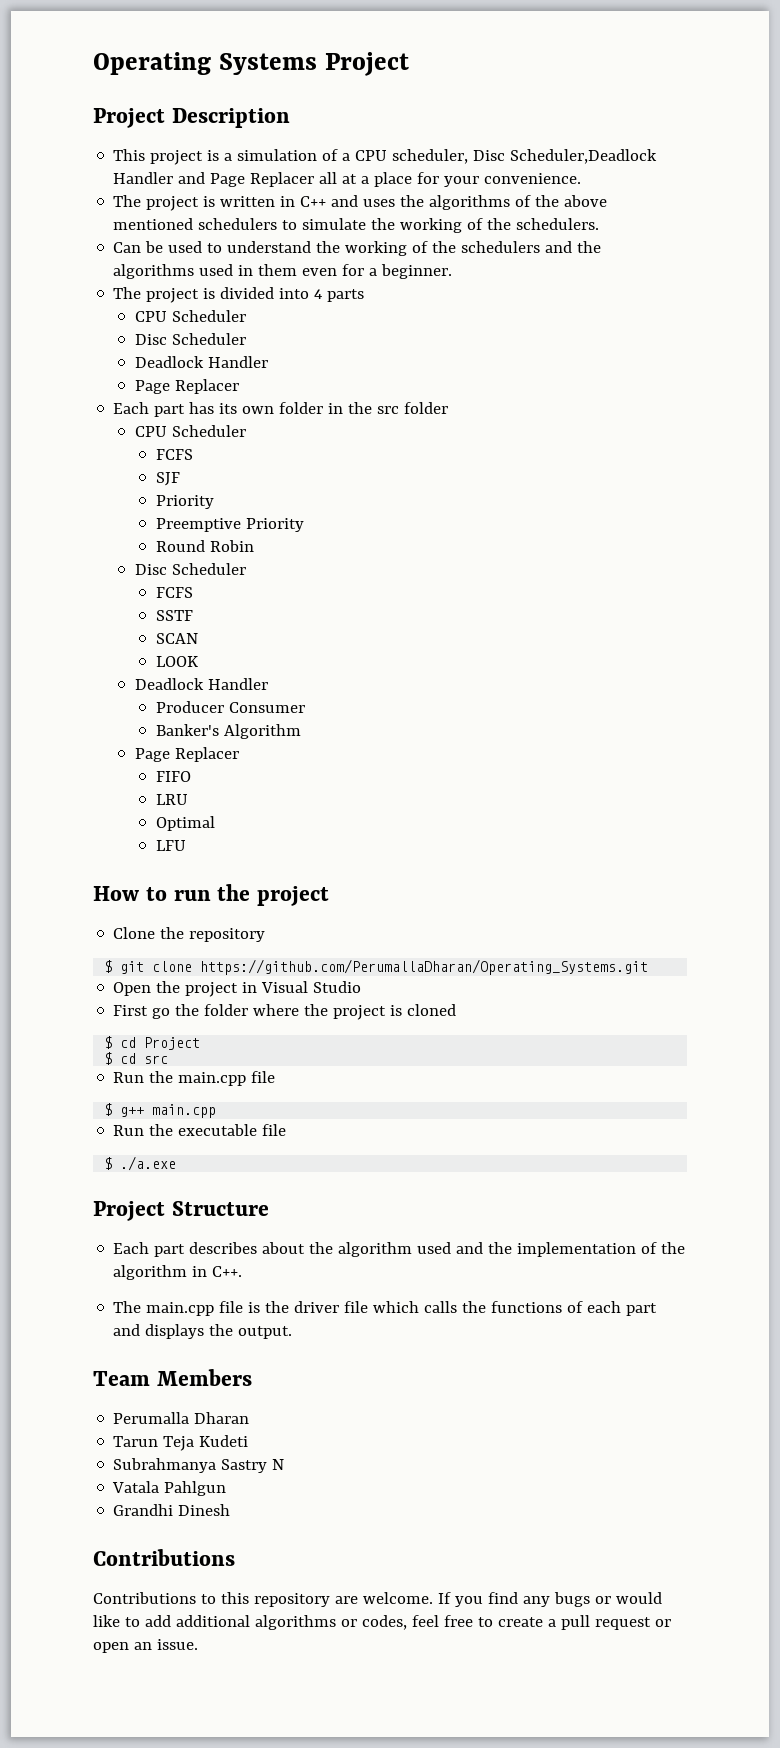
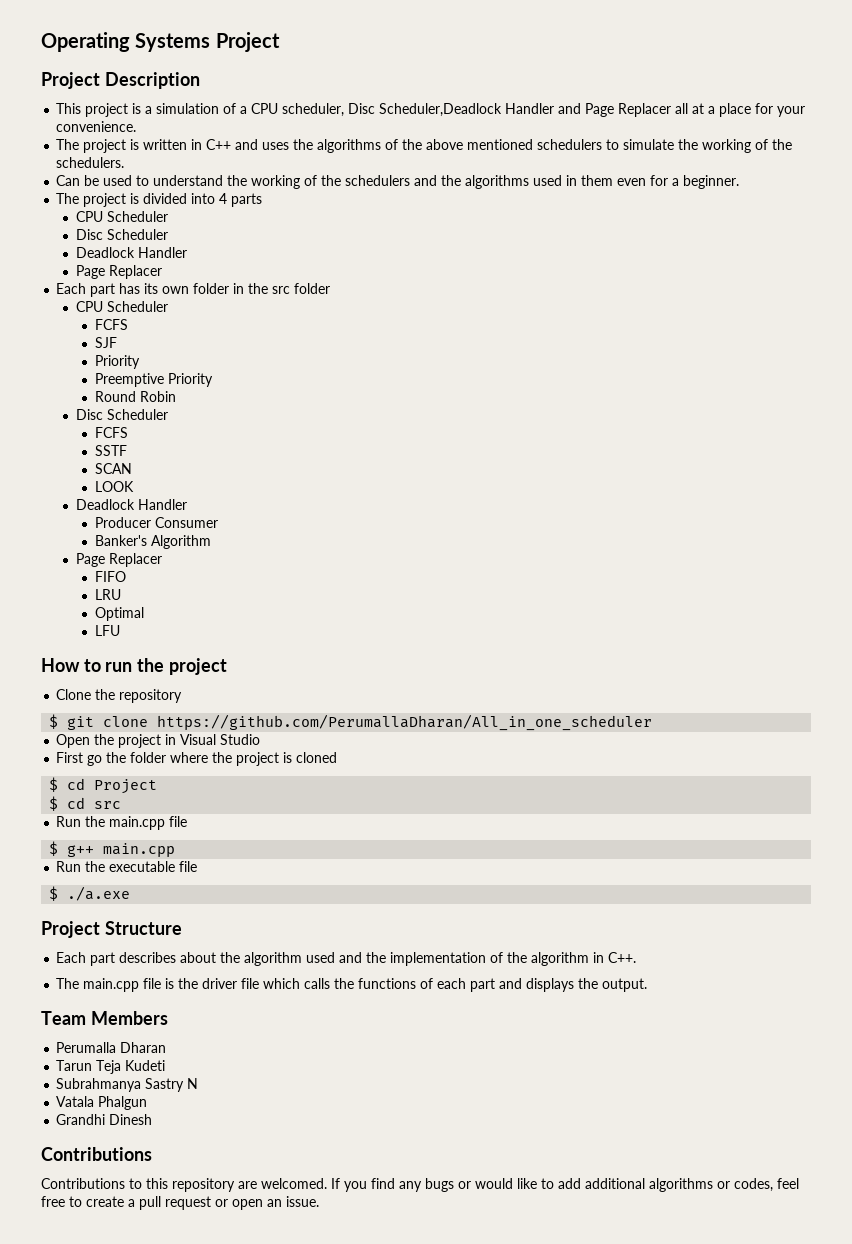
- $ git clone https://github.com/PerumallaDharan/Operating_Systems.git
+ $ git clone https://github.com/PerumallaDharan/All_in_one_scheduler
- Vatala Pahlgun
+ Vatala Phalgun
- Contributions to this repository are welcome.
+ Contributions to this repository are welcomed.

